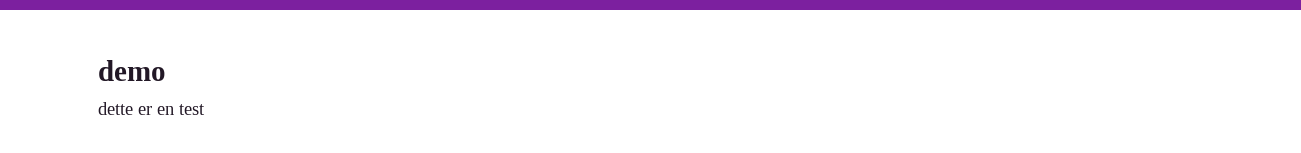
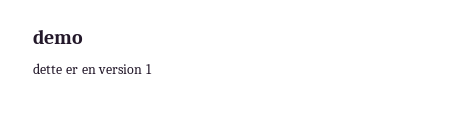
- dette er en test
+ dette er en version 1

